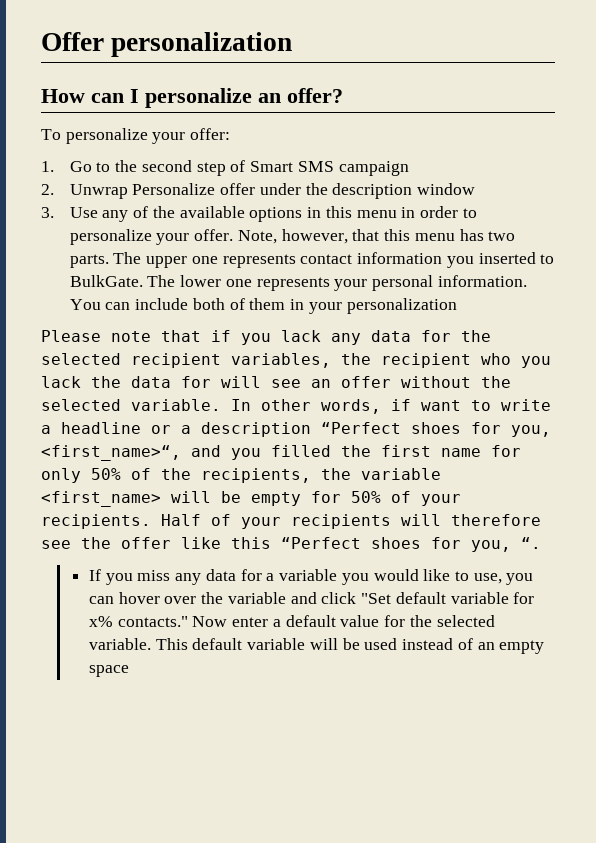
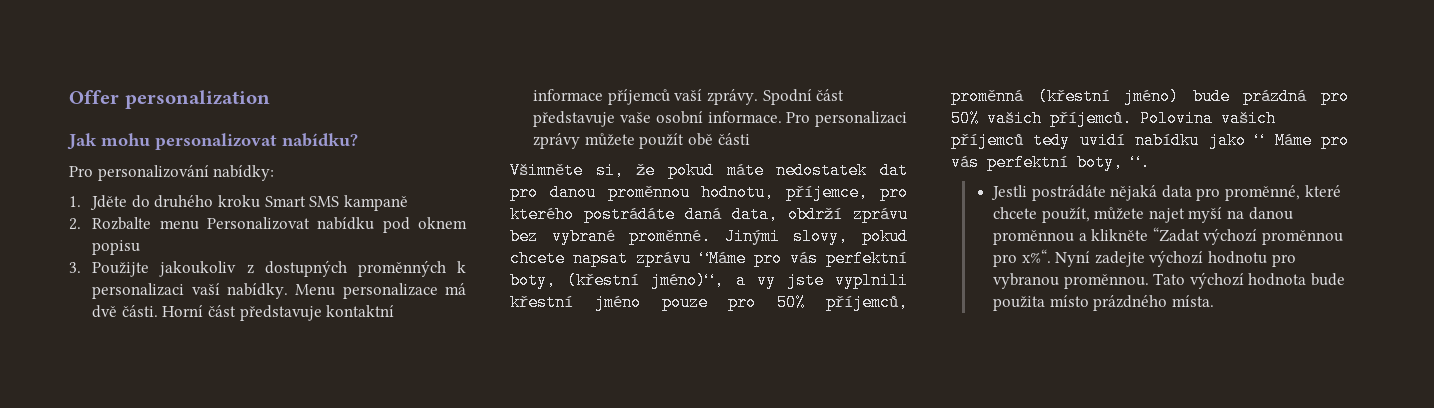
- How can I personalize an offer?
- To personalize your offer:
- 1. Go to the second step of Smart SMS campaign
+ Jak mohu personalizovat nabídku?
+ Pro personalizování nabídky:
+ 1. Jděte do druhého kroku Smart SMS kampaně
- 2. Unwrap Personalize offer under the description window
- 3. Use any of the available options in this menu in order to personalize your offer. Note, however, that this menu has two parts. The upper one represents contact information you inserted to BulkGate. The lower one represents your personal information. You can include both of them in your personalization
- Please note that if you lack any data for the selected recipient variables, the recipient who you lack the data for will see an offer without the selected variable. In other words, if want to write a headline or a description “Perfect shoes for you, <first_name>“, and you filled the first name for only 50% of the recipients, the variable <first_name> will be empty for 50% of your recipients. Half of your recipients will therefore see the offer like this “Perfect shoes for you, “.
- If you miss any data for a variable you would like to use, you can hover over the variable and click "Set default variable for x% contacts." Now enter a default value for the selected variable. This default variable will be used instead of an empty space
+ 2. Rozbalte menu Personalizovat nabídku pod oknem popisu
+ 3. Použijte jakoukoliv z dostupných proměnných k personalizaci vaší nabídky. Menu personalizace má dvě části. Horní část představuje kontaktní informace příjemců vaší zprávy. Spodní část představuje vaše osobní informace. Pro personalizaci zprávy můžete použít obě části
+ Všimněte si, že pokud máte nedostatek dat pro danou proměnnou hodnotu, příjemce, pro kterého postrádáte daná data, obdrží zprávu bez vybrané proměnné. Jinými slovy, pokud chcete napsat zprávu “Máme pro vás perfektní boty, (křestní jméno)“, a vy jste vyplnili křestní jméno pouze pro 50% příjemců, proměnná (křestní jméno) bude prázdná pro 50% vašich příjemců. Polovina vašich příjemců tedy uvidí nabídku jako “ Máme pro vás perfektní boty, “.
+ Jestli postrádáte nějaká data pro proměnné, které chcete použít, můžete najet myší na danou proměnnou a klikněte “Zadat výchozí proměnnou pro x%“. Nyní zadejte výchozí hodnotu pro vybranou proměnnou. Tato výchozí hodnota bude použita místo prázdného místa.

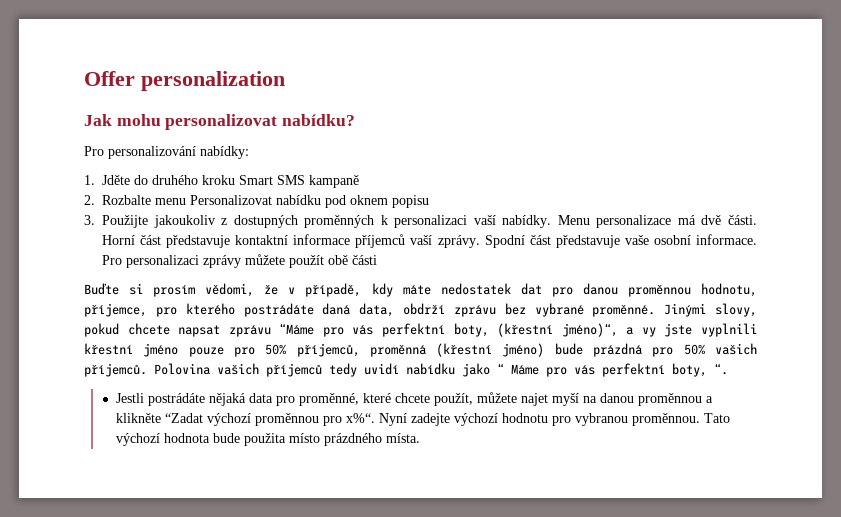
- Všimněte si, že pokud máte nedostatek dat pro danou proměnnou hodnotu, příjemce, pro kterého postrádáte daná data, obdrží zprávu bez vybrané proměnné.
+ Buďte si prosím vědomi, že v případě, kdy máte nedostatek dat pro danou proměnnou hodnotu, příjemce, pro kterého postrádáte daná data, obdrží zprávu bez vybrané proměnné.

